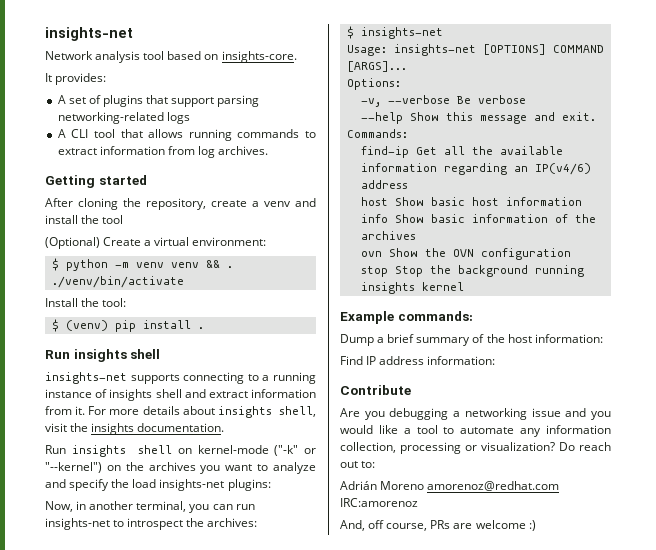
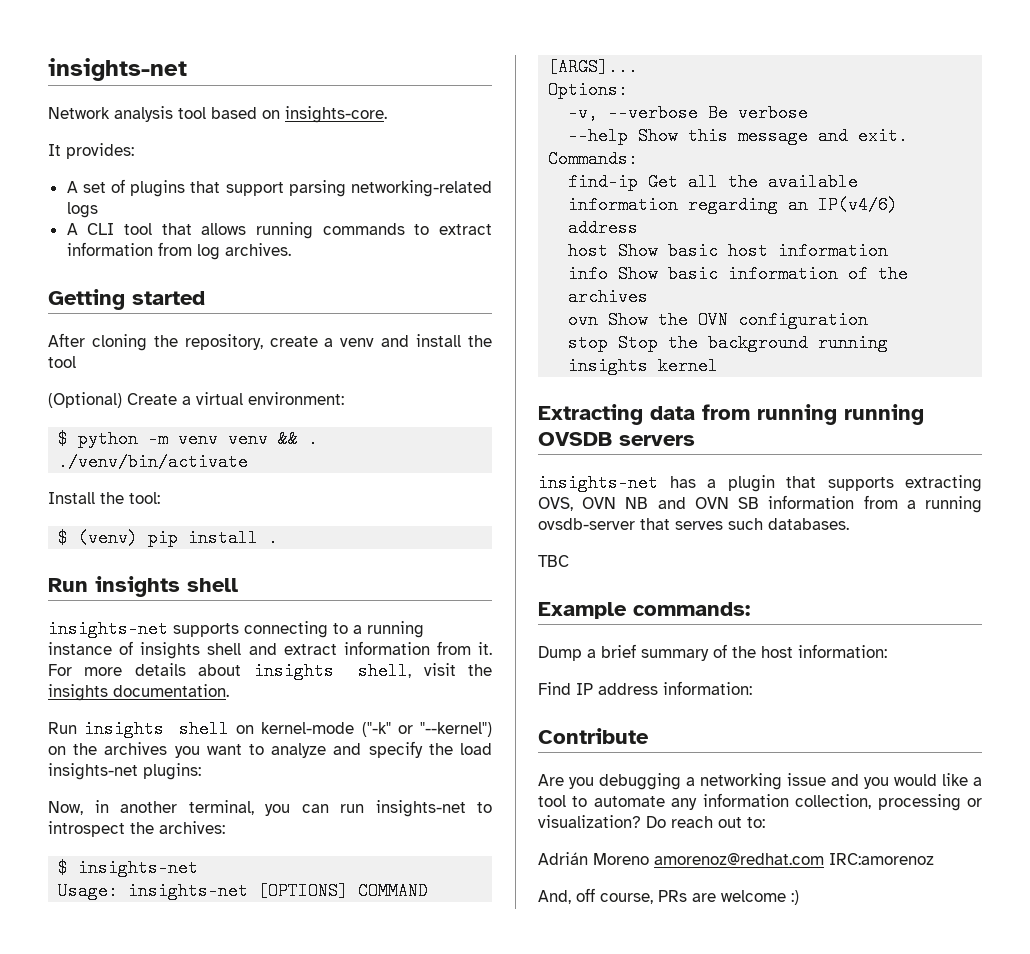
+ Extracting data from running running OVSDB servers
+ insights-net has a plugin that supports extracting OVS, OVN NB and OVN SB information from a running ovsdb-server that serves such databases.
+ TBC

